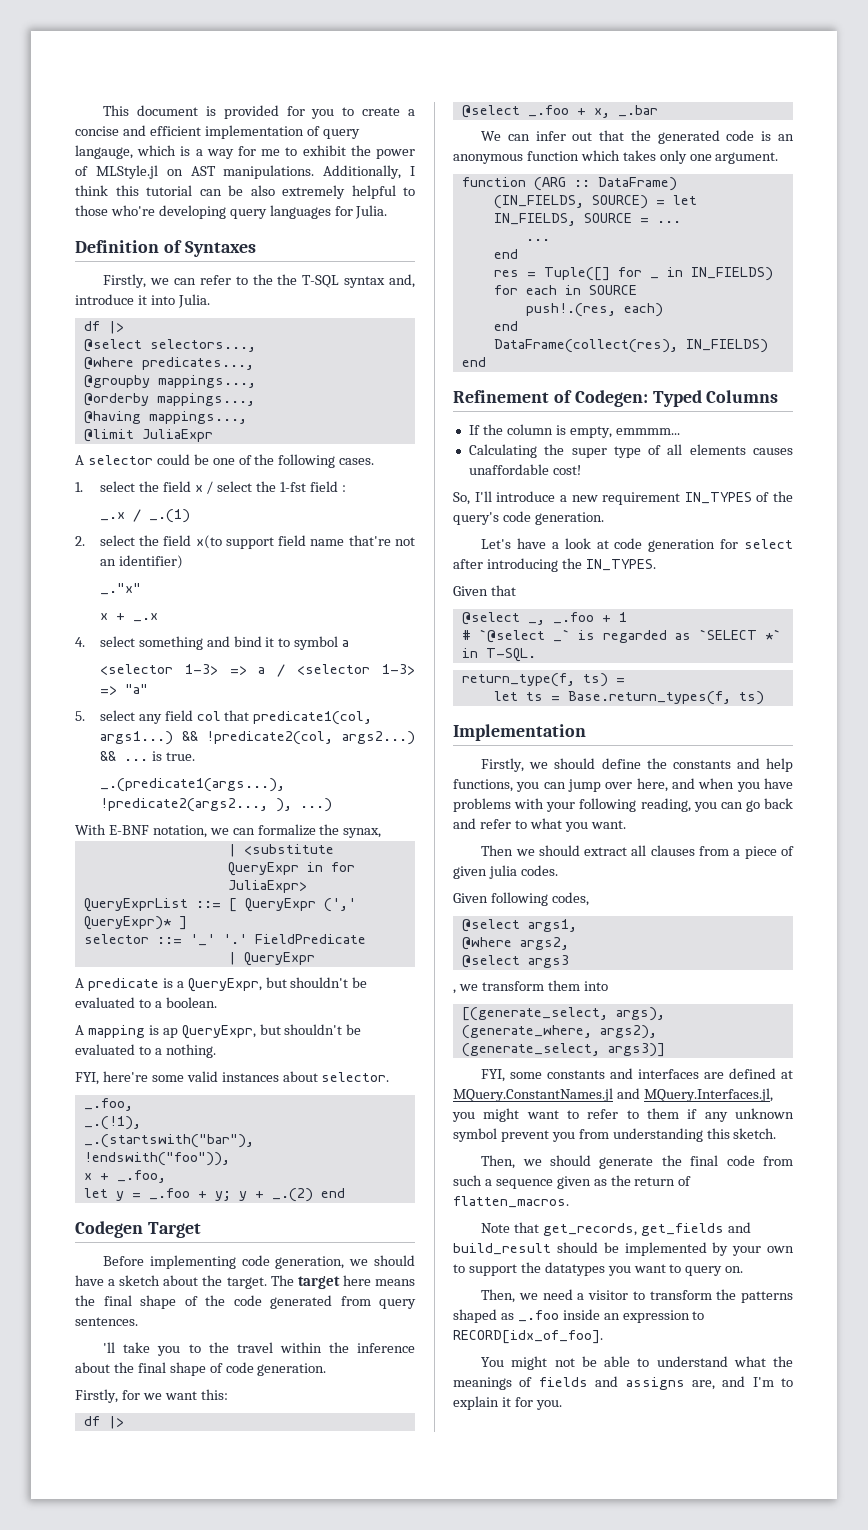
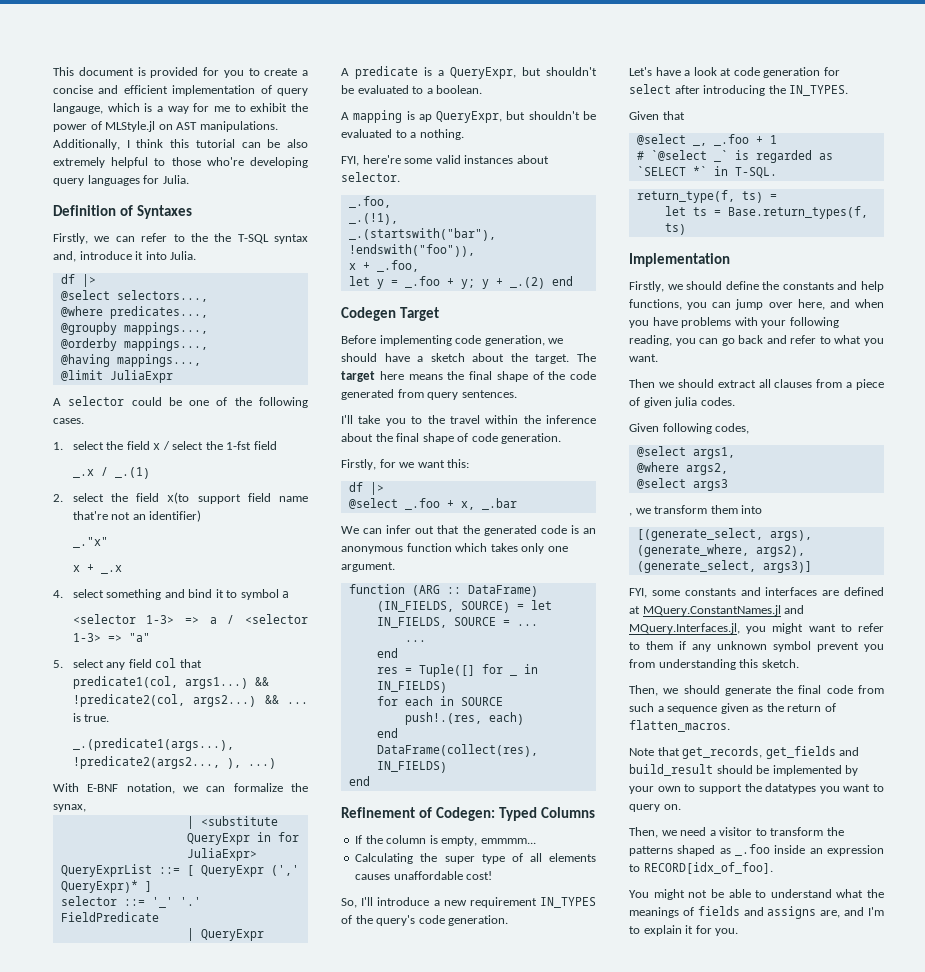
- 1. select the field x / select the 1-fst field :
+ 1. select the field x / select the 1-fst field
- 'll take you to the travel within the inference about the final shape of code generation.
+ I'll take you to the travel within the inference about the final shape of code generation.

